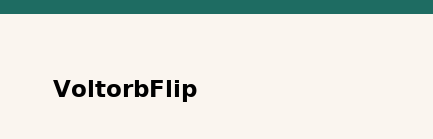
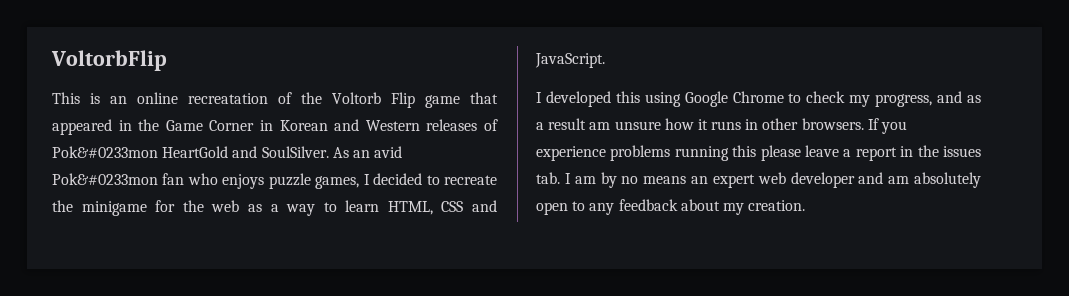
+ This is an online recreatation of the Voltorb Flip game that appeared in the Game Corner in Korean and Western releases of Pok&#0233mon HeartGold and SoulSilver. As an avid Pok&#0233mon fan who enjoys puzzle games, I decided to recreate the minigame for the web as a way to learn HTML, CSS and JavaScript.
+ I developed this using Google Chrome to check my progress, and as a result am unsure how it runs in other browsers. If you experience problems running this please leave a report in the issues tab. I am by no means an expert web developer and am absolutely open to any feedback about my creation.

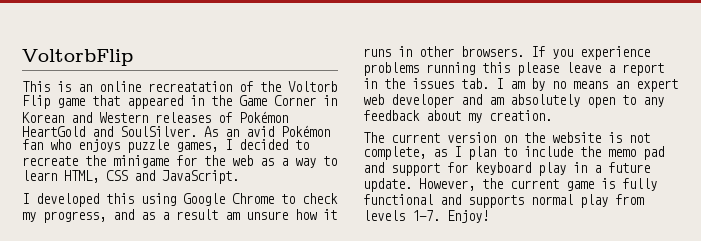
- This is an online recreatation of the Voltorb Flip game that appeared in the Game Corner in Korean and Western releases of Pok&#0233mon HeartGold and SoulSilver.
+ This is an online recreatation of the Voltorb Flip game that appeared in the Game Corner in Korean and Western releases of Pokémon HeartGold and SoulSilver.
- As an avid Pok&#0233mon fan who enjoys puzzle games, I decided to recreate the minigame for the web as a way to learn HTML, CSS and JavaScript.
+ As an avid Pokémon fan who enjoys puzzle games, I decided to recreate the minigame for the web as a way to learn HTML, CSS and JavaScript.
+ The current version on the website is not complete, as I plan to include the memo pad and support for keyboard play in a future update. However, the current game is fully functional and supports normal play from levels 1-7. Enjoy!

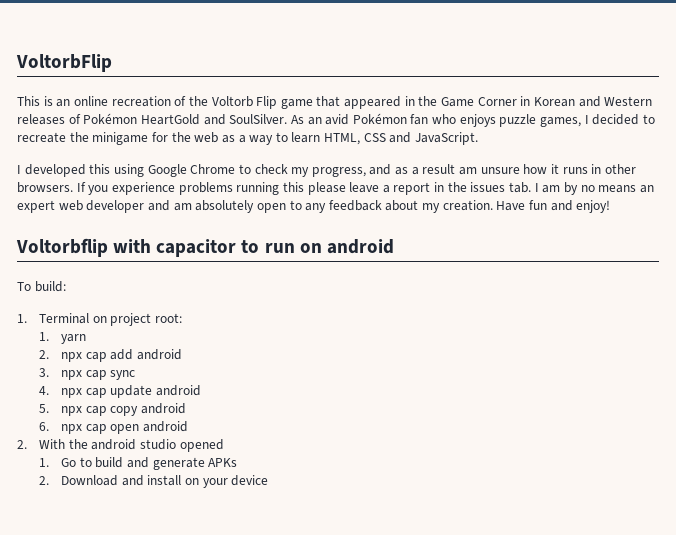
- This is an online recreatation of the Voltorb Flip game that appeared in the Game Corner in Korean and Western releases of Pokémon HeartGold and SoulSilver.
+ This is an online recreation of the Voltorb Flip game that appeared in the Game Corner in Korean and Western releases of Pokémon HeartGold and SoulSilver.
- If you experience problems running this please leave a report in the issues tab. I am by no means an expert web developer and am absolutely open to any feedback about my creation.
- The current version on the website is not complete, as I plan to include the memo pad and support for keyboard play in a future update. However, the current game is fully functional and supports normal play from levels 1-7. Enjoy!
+ If you experience problems running this please leave a report in the issues tab. I am by no means an expert web developer and am absolutely open to any feedback about my creation. Have fun and enjoy!
+ Voltorbflip with capacitor to run on android
+ To build:
+ 1. Terminal on project root:
+ 1. yarn
+ 2. npx cap add android
+ 3. npx cap sync
+ 4. npx cap update android
+ 5. npx cap copy android
+ 6. npx cap open android
+ 2. With the android studio opened
+ 1. Go to build and generate APKs
+ 2. Download and install on your device

